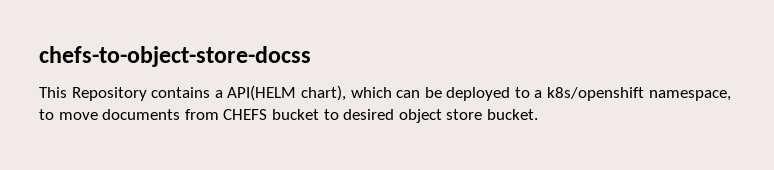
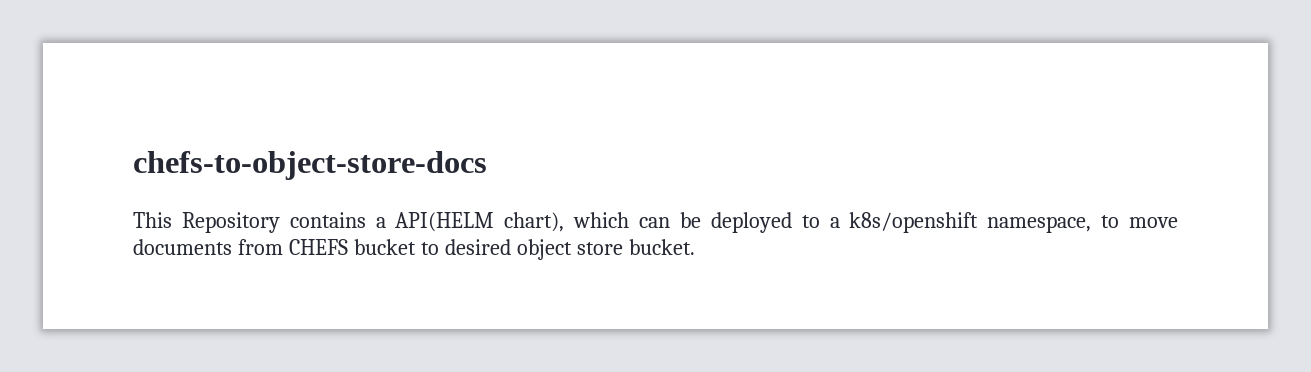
- chefs-to-object-store-docss
+ chefs-to-object-store-docs

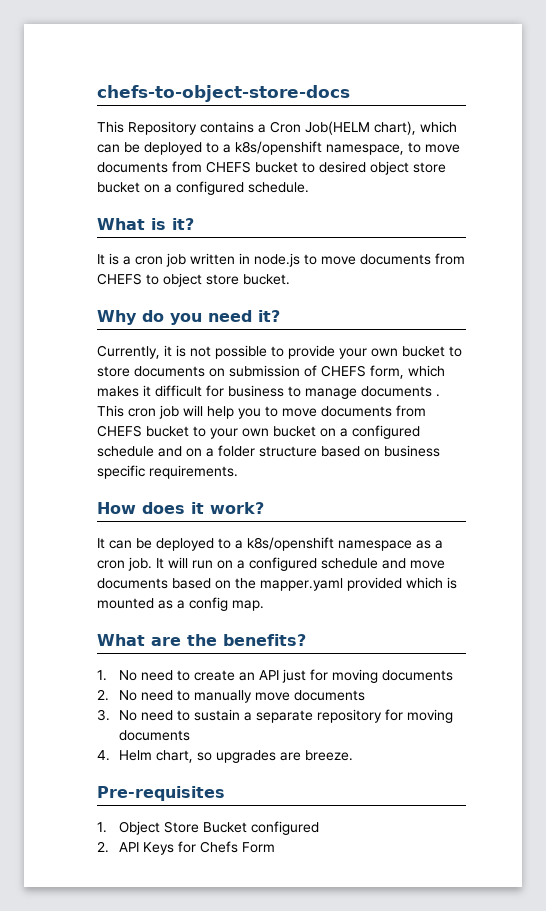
- This Repository contains a API(HELM chart), which can be deployed to a k8s/openshift namespace, to move documents from CHEFS bucket to desired object store bucket.
+ This Repository contains a Cron Job(HELM chart), which can be deployed to a k8s/openshift namespace, to move documents from CHEFS bucket to desired object store bucket on a configured schedule.
+ What is it?
+ It is a cron job written in node.js to move documents from CHEFS to object store bucket.
+ Why do you need it?
+ Currently, it is not possible to provide your own bucket to store documents on submission of CHEFS form, which makes it difficult for business to manage documents . This cron job will help you to move documents from CHEFS bucket to your own bucket on a configured schedule and on a folder structure based on business specific requirements.
+ How does it work?
+ It can be deployed to a k8s/openshift namespace as a cron job. It will run on a configured schedule and move documents based on the mapper.yaml provided which is mounted as a config map.
+ What are the benefits?
+ 1. No need to create an API just for moving documents
+ 2. No need to manually move documents
+ 3. No need to sustain a separate repository for moving documents
+ 4. Helm chart, so upgrades are breeze.
+ Pre-requisites
+ 1. Object Store Bucket configured
+ 2. API Keys for Chefs Form

